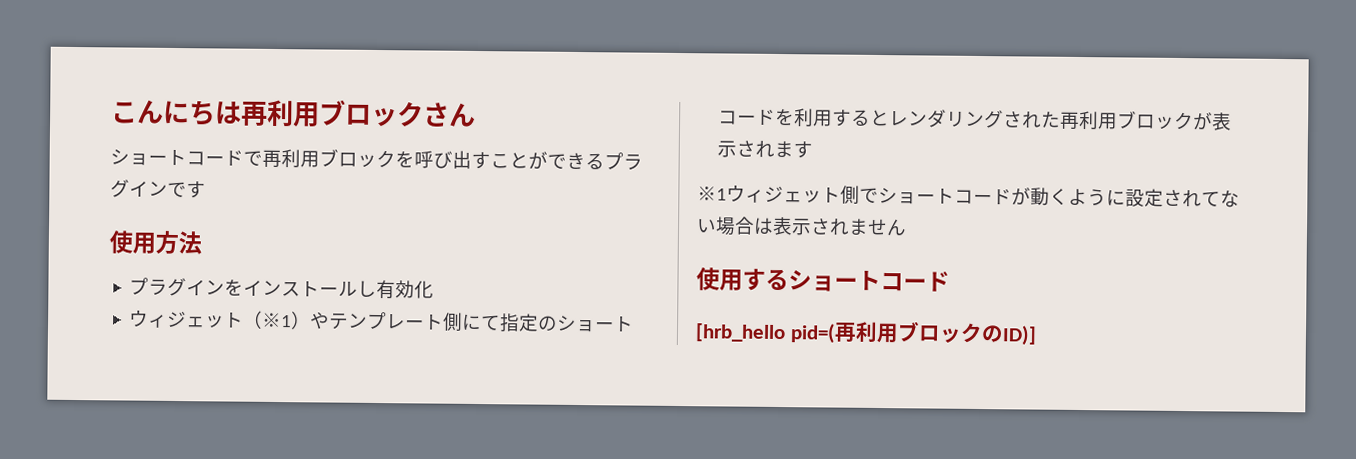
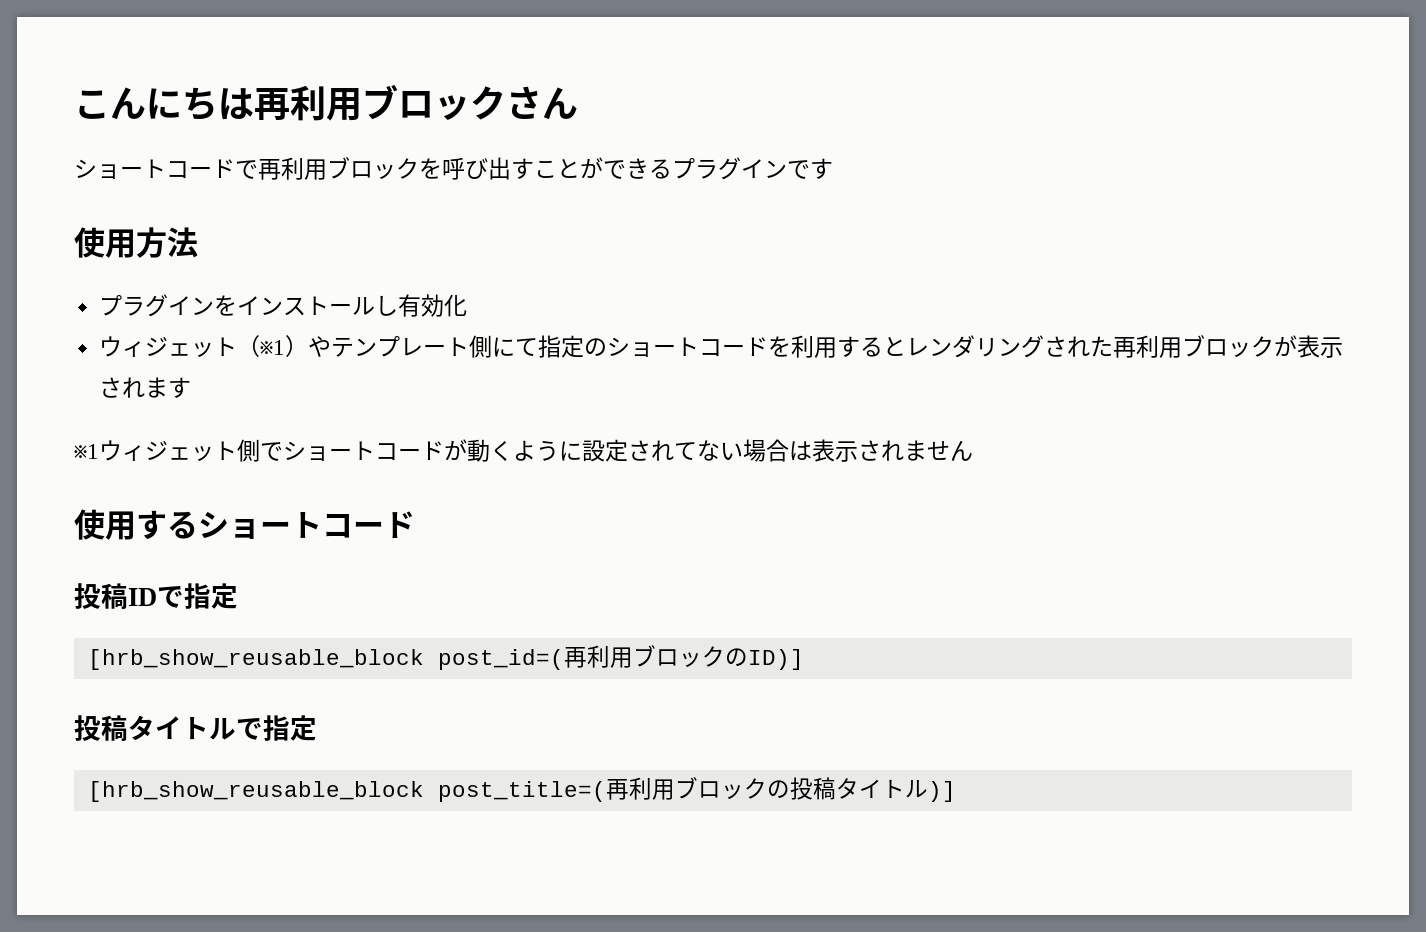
- [hrb_hello pid=(再利用ブロックのID)]
+ 投稿IDで指定
+ [hrb_show_reusable_block post_id=(再利用ブロックのID)]
+ 投稿タイトルで指定
+ [hrb_show_reusable_block post_title=(再利用ブロックの投稿タイトル)]

